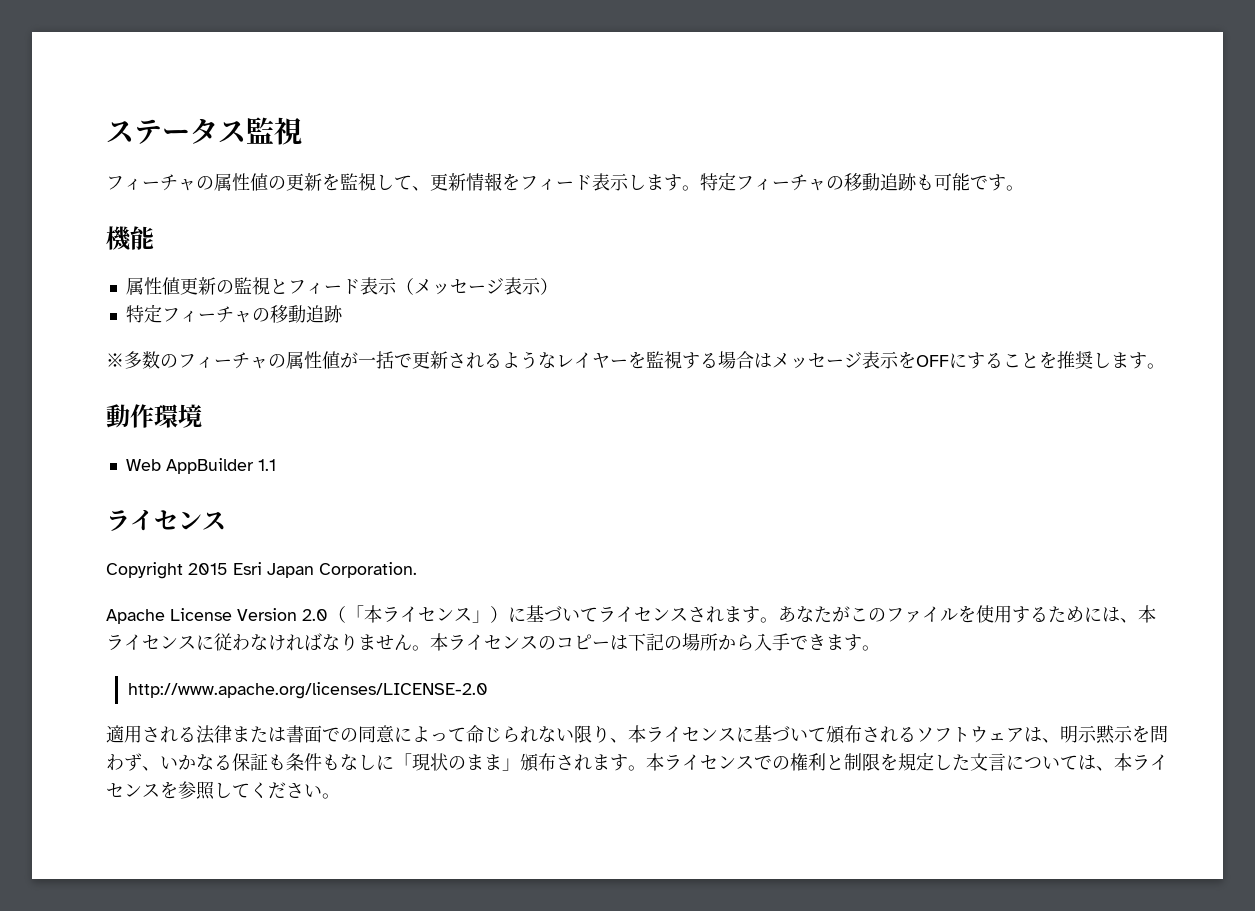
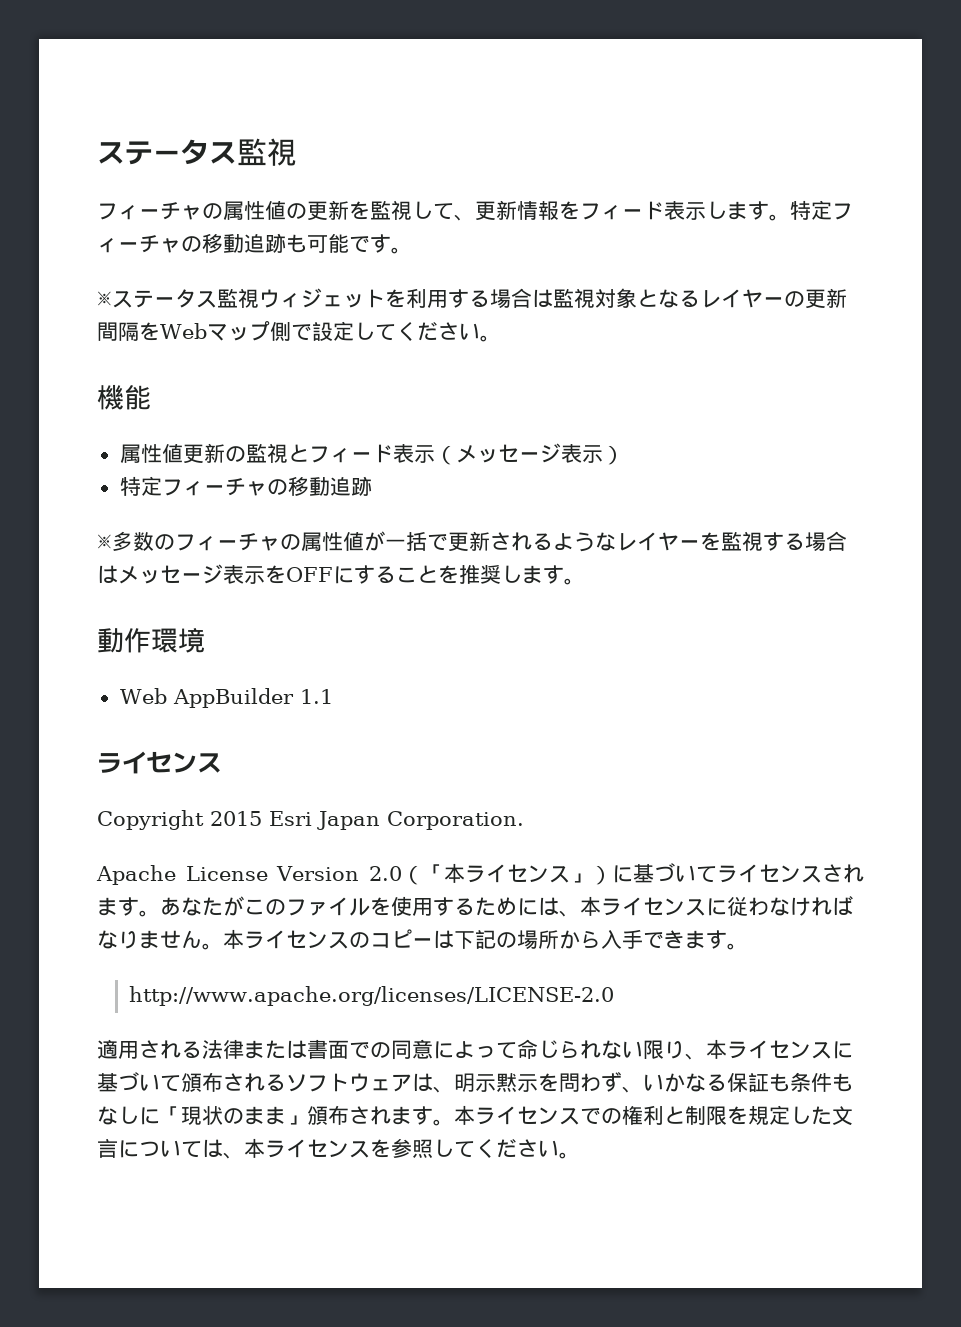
+ ※ステータス監視ウィジェットを利用する場合は監視対象となるレイヤーの更新間隔をWebマップ側で設定してください。

